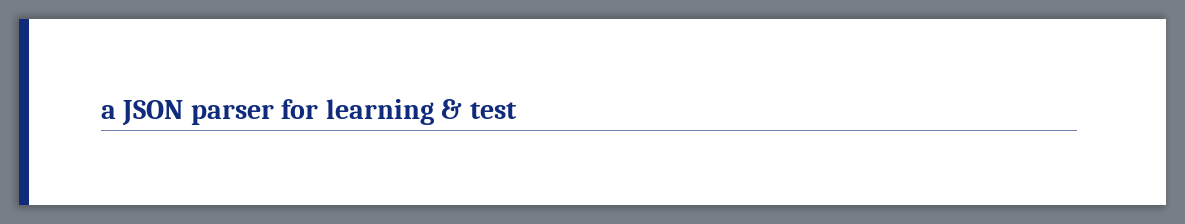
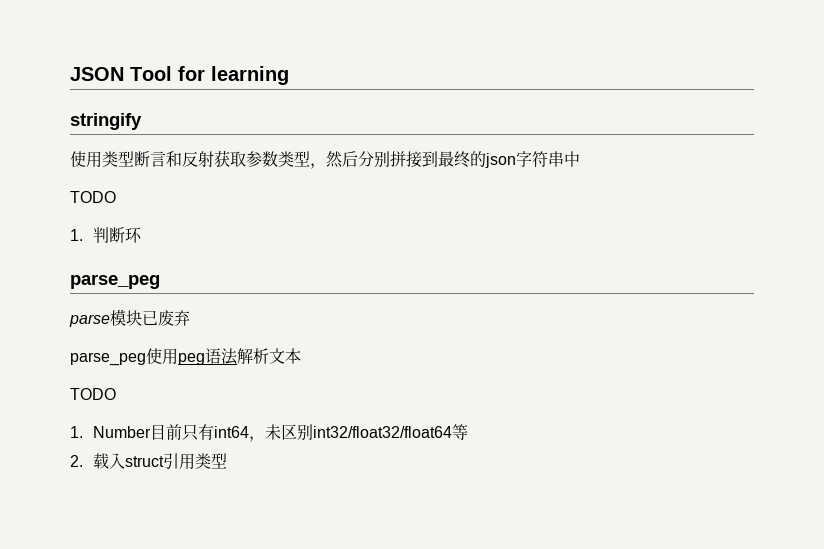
- a JSON parser for learning & test
+ JSON Tool for learning
+ stringify
+ 使用类型断言和反射获取参数类型，然后分别拼接到最终的json字符串中
+ TODO
+ 1.判断环
+ parse_peg
+ parse模块已废弃
+ parse_peg使用peg语法解析文本
+ TODO
+ 1. Number目前只有int64，未区别int32/float32/float64等
+ 2.载入struct引用类型

